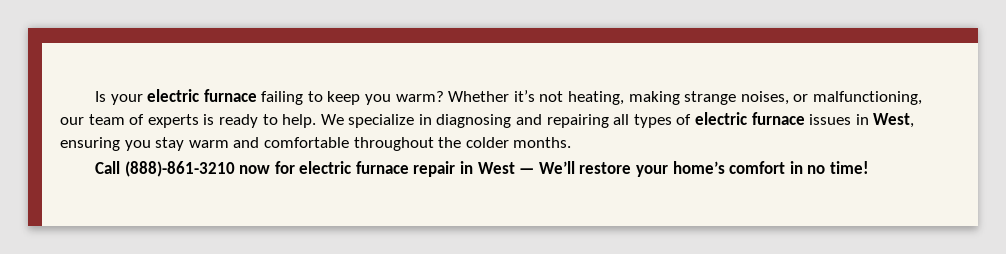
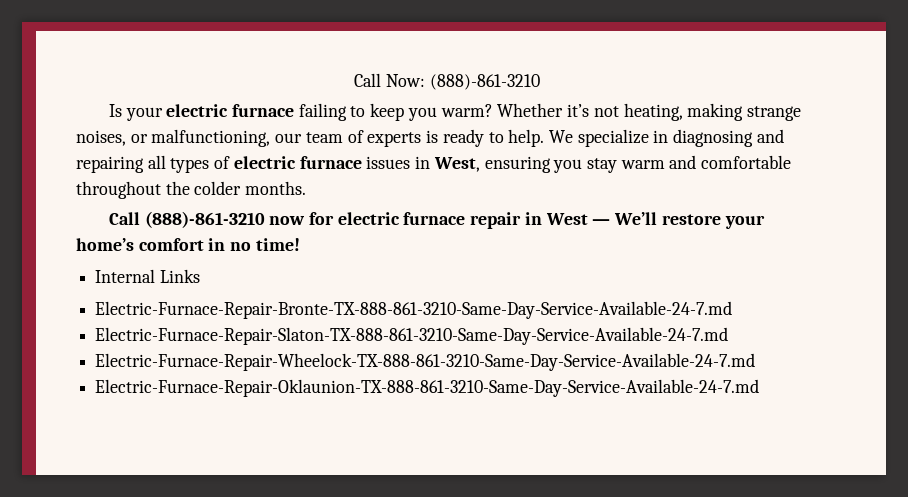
+ Call Now: (888)-861-3210
+ Internal Links
+ Electric-Furnace-Repair-Bronte-TX-888-861-3210-Same-Day-Service-Available-24-7.md
+ Electric-Furnace-Repair-Slaton-TX-888-861-3210-Same-Day-Service-Available-24-7.md
+ Electric-Furnace-Repair-Wheelock-TX-888-861-3210-Same-Day-Service-Available-24-7.md
+ Electric-Furnace-Repair-Oklaunion-TX-888-861-3210-Same-Day-Service-Available-24-7.md

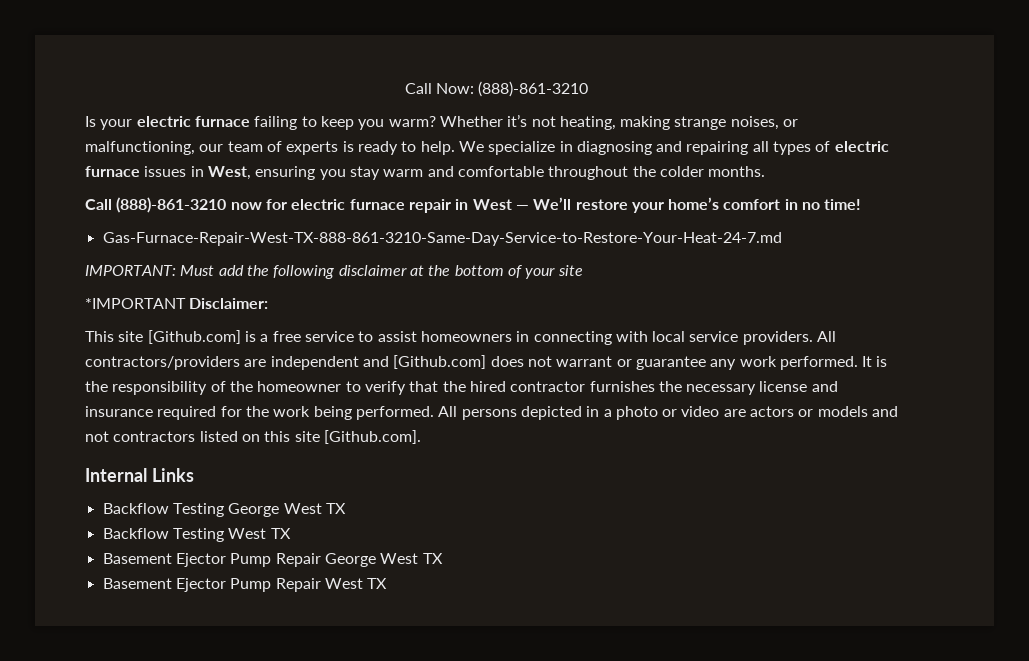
+ Gas-Furnace-Repair-West-TX-888-861-3210-Same-Day-Service-to-Restore-Your-Heat-24-7.md
+ IMPORTANT: Must add the following disclaimer at the bottom of your site
+ *IMPORTANT Disclaimer:
+ This site [Github.com] is a free service to assist homeowners in connecting with local service providers. All contractors/providers are independent and [Github.com] does not warrant or guarantee any work performed. It is the responsibility of the homeowner to verify that the hired contractor furnishes the necessary license and insurance required for the work being performed. All persons depicted in a photo or video are actors or models and not contractors listed on this site [Github.com].
  Internal Links
- Electric-Furnace-Repair-Bronte-TX-888-861-3210-Same-Day-Service-Available-24-7.md
- Electric-Furnace-Repair-Slaton-TX-888-861-3210-Same-Day-Service-Available-24-7.md
- Electric-Furnace-Repair-Wheelock-TX-888-861-3210-Same-Day-Service-Available-24-7.md
- Electric-Furnace-Repair-Oklaunion-TX-888-861-3210-Same-Day-Service-Available-24-7.md
+ Backflow Testing George West TX
+ Backflow Testing West TX
+ Basement Ejector Pump Repair George West TX
+ Basement Ejector Pump Repair West TX

